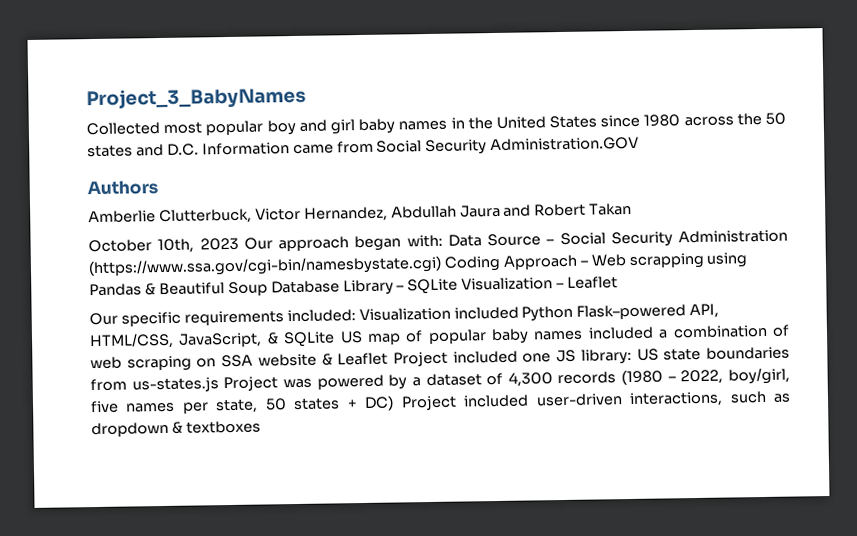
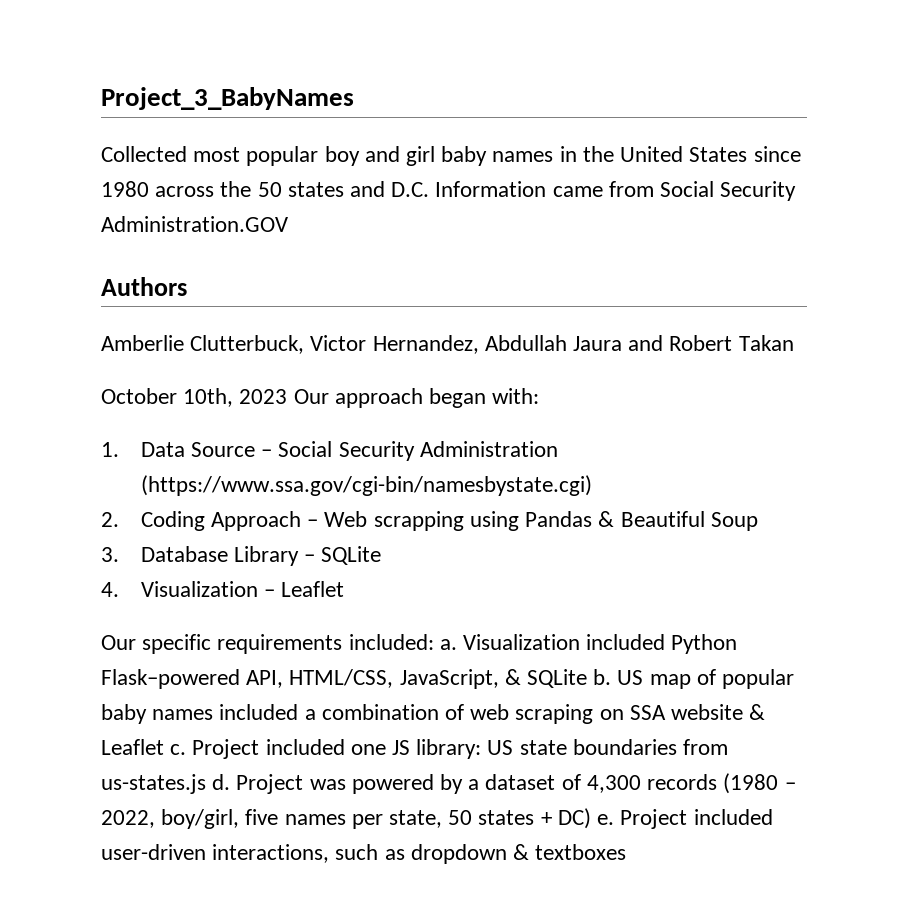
- October 10th, 2023 Our approach began with: Data Source – Social Security Administration (https://www.ssa.gov/cgi-bin/namesbystate.cgi) Coding Approach – Web scrapping using Pandas & Beautiful Soup Database Library – SQLite Visualization – Leaflet
+ October 10th, 2023 Our approach began with:
+ 1. Data Source – Social Security Administration (https://www.ssa.gov/cgi-bin/namesbystate.cgi)
+ 2. Coding Approach – Web scrapping using Pandas & Beautiful Soup
+ 3. Database Library – SQLite
+ 4. Visualization – Leaflet
+ a.
- Visualization included Python Flask–powered API, HTML/CSS, JavaScript, & SQLite US map of popular baby names included a combination of web scraping on SSA website & Leaflet Project included one JS library:
+ Visualization included Python Flask–powered API, HTML/CSS, JavaScript, & SQLite b. US map of popular baby names included a combination of web scraping on SSA website & Leaflet c. Project included one JS library:
- US state boundaries from us-states.js Project was powered by a dataset of 4,300 records (1980 – 2022, boy/girl, five names per state, 50 states + DC) Project included user-driven interactions, such as dropdown & textboxes
+ US state boundaries from us-states.js d. Project was powered by a dataset of 4,300 records (1980 – 2022, boy/girl, five names per state, 50 states + DC) e. Project included user-driven interactions, such as dropdown & textboxes

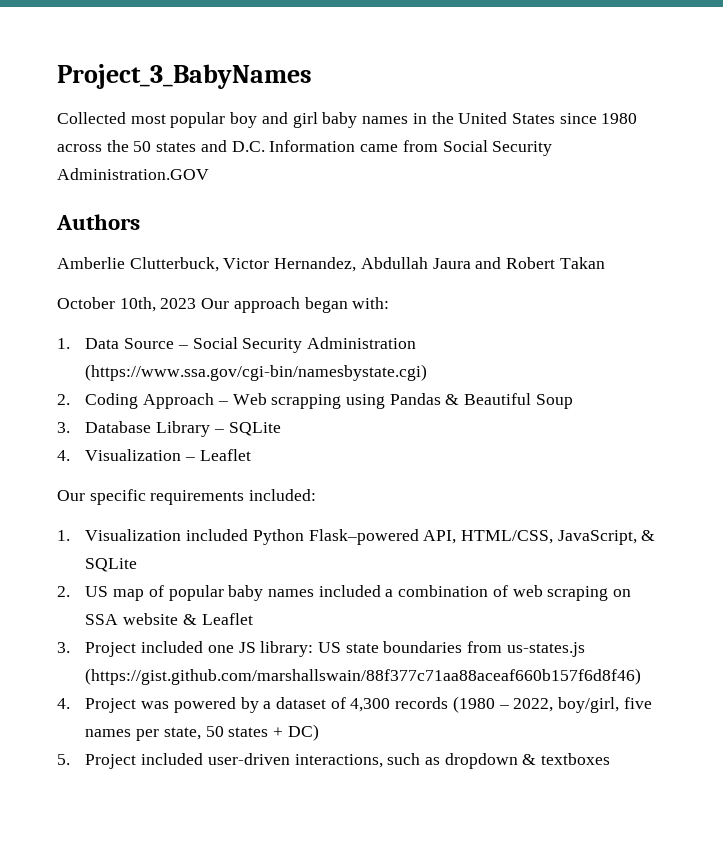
- Our specific requirements included: a. Visualization included Python Flask–powered API, HTML/CSS, JavaScript, & SQLite b. US map of popular baby names included a combination of web scraping on SSA website & Leaflet c. Project included one JS library:
+ Our specific requirements included:
+ 1. Visualization included Python Flask–powered API, HTML/CSS, JavaScript, & SQLite
+ 2. US map of popular baby names included a combination of web scraping on SSA website & Leaflet
+ 3. Project included one JS library:
- US state boundaries from us-states.js d. Project was powered by a dataset of 4,300 records (1980 – 2022, boy/girl, five names per state, 50 states + DC) e. Project included user-driven interactions, such as dropdown & textboxes
+ US state boundaries from us-states.js (https://gist.github.com/marshallswain/88f377c71aa88aceaf660b157f6d8f46)
+ 4. Project was powered by a dataset of 4,300 records (1980 – 2022, boy/girl, five names per state, 50 states + DC)
+ 5. Project included user-driven interactions, such as dropdown & textboxes

